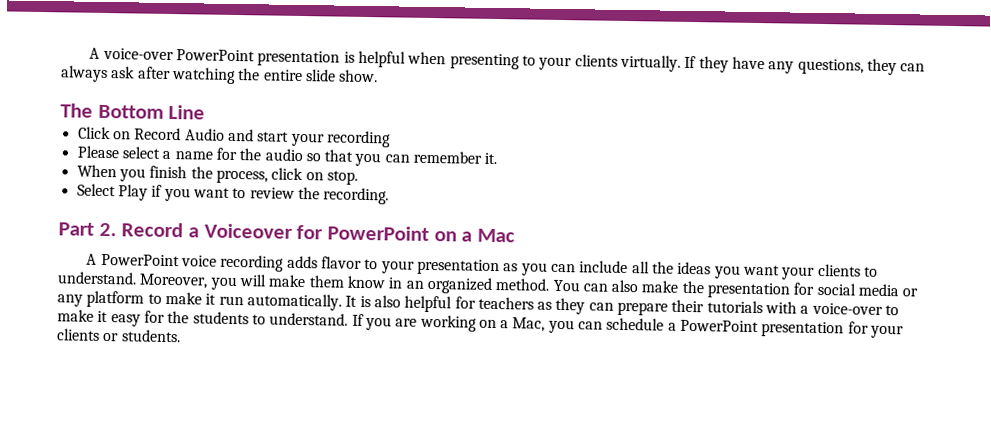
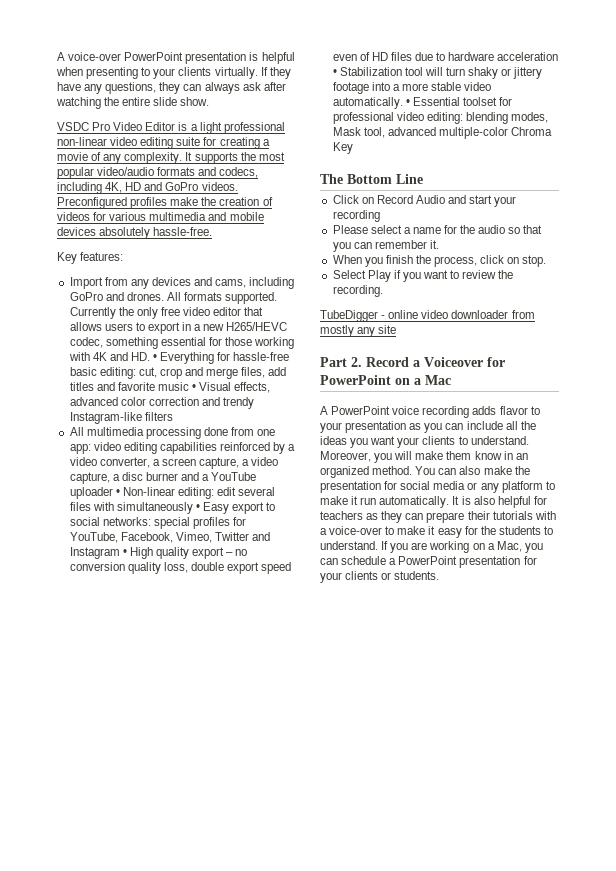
+ VSDC Pro Video Editor is a light professional non-linear video editing suite for creating a movie of any complexity. It supports the most popular video/audio formats and codecs, including 4K, HD and GoPro videos. Preconfigured profiles make the creation of videos for various multimedia and mobile devices absolutely hassle-free.
+ Key features:
+ Import from any devices and cams, including GoPro and drones. All formats supported. Сurrently the only free video editor that allows users to export in a new H265/HEVC codec, something essential for those working with 4K and HD. • Everything for hassle-free basic editing: cut, crop and merge files, add titles and favorite music • Visual effects, advanced color correction and trendy Instagram-like filters
+ All multimedia processing done from one app: video editing capabilities reinforced by a video converter, a screen capture, a video capture, a disc burner and a YouTube uploader • Non-linear editing: edit several files with simultaneously • Easy export to social networks: special profiles for YouTube, Facebook, Vimeo, Twitter and Instagram • High quality export – no conversion quality loss, double export speed even of HD files due to hardware acceleration • Stabilization tool will turn shaky or jittery footage into a more stable video automatically. • Essential toolset for professional video editing: blending modes, Mask tool, advanced multiple-color Chroma Key
+ TubeDigger - online video downloader from mostly any site

